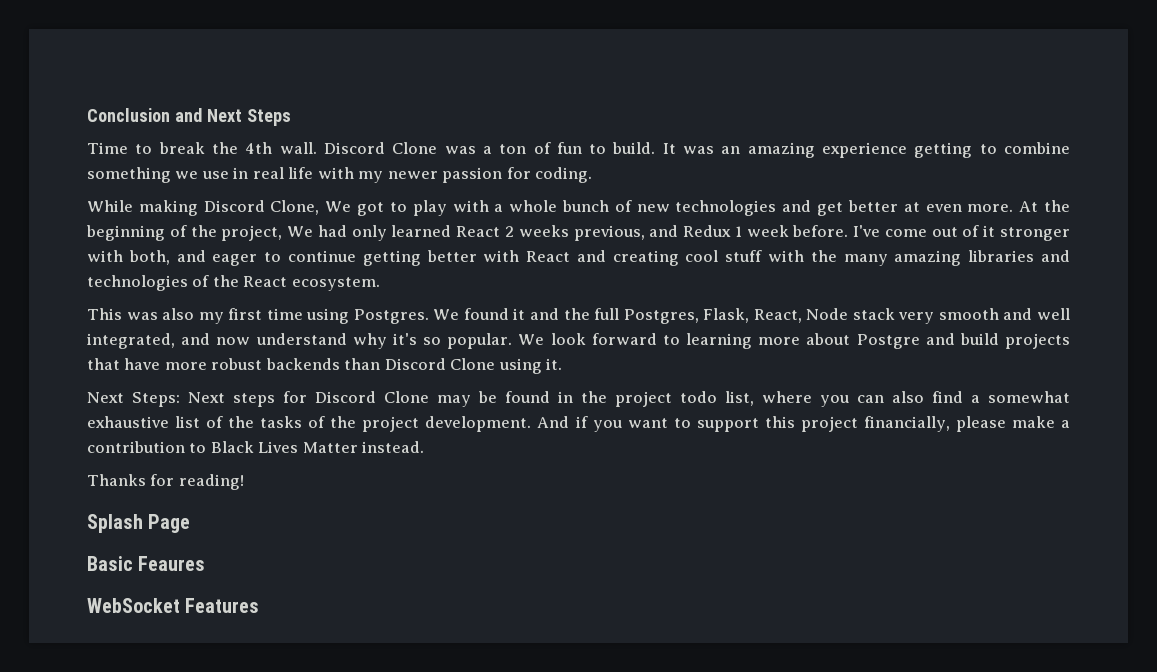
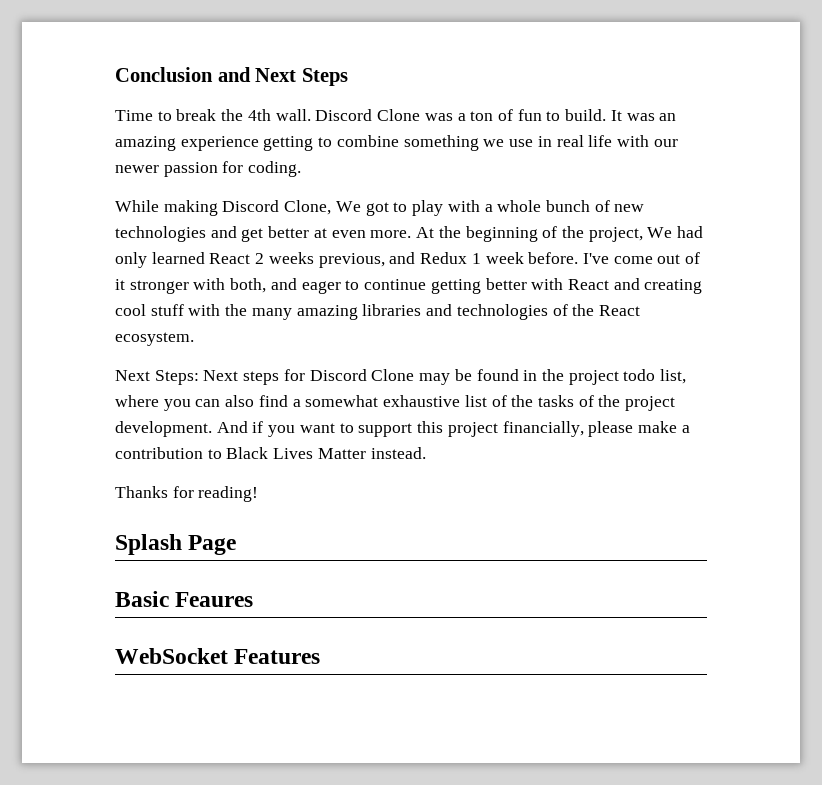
- It was an amazing experience getting to combine something we use in real life with my newer passion for coding.
+ It was an amazing experience getting to combine something we use in real life with our newer passion for coding.
- This was also my first time using Postgres. We found it and the full Postgres, Flask, React, Node stack very smooth and well integrated, and now understand why it's so popular. We look forward to learning more about Postgre and build projects that have more robust backends than Discord Clone using it.

